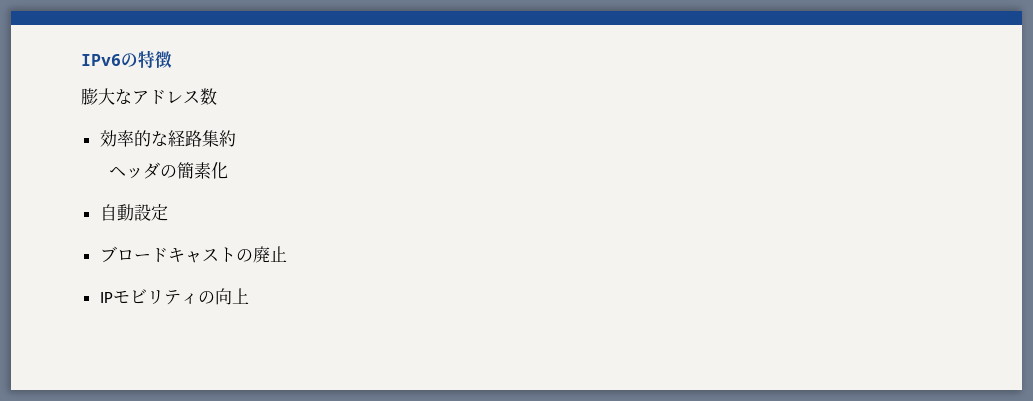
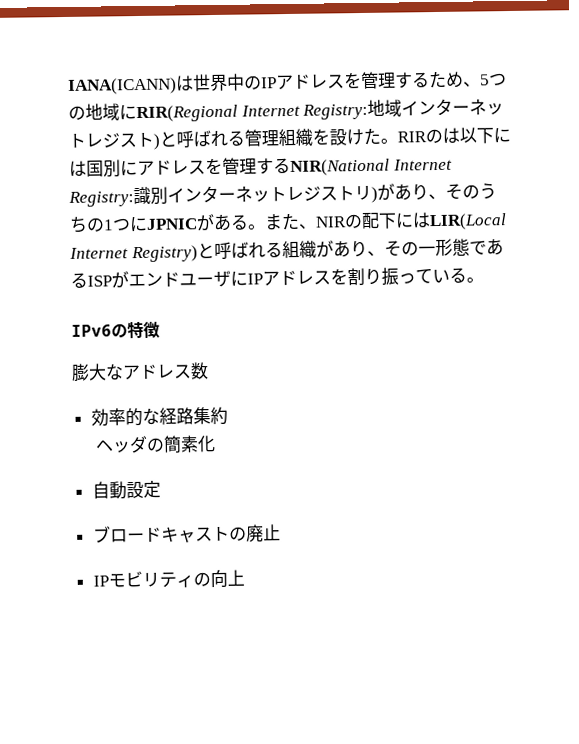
+ IANA(ICANN)は世界中のIPアドレスを管理するため、5つの地域にRIR(Regional Internet Registry:地域インターネットレジスト)と呼ばれる管理組織を設けた。RIRのは以下には国別にアドレスを管理するNIR(National Internet Registry:識別インターネットレジストリ)があり、そのうちの1つにJPNICがある。また、NIRの配下にはLIR(Local Internet Registry)と呼ばれる組織があり、その一形態であるISPがエンドユーザにIPアドレスを割り振っている。

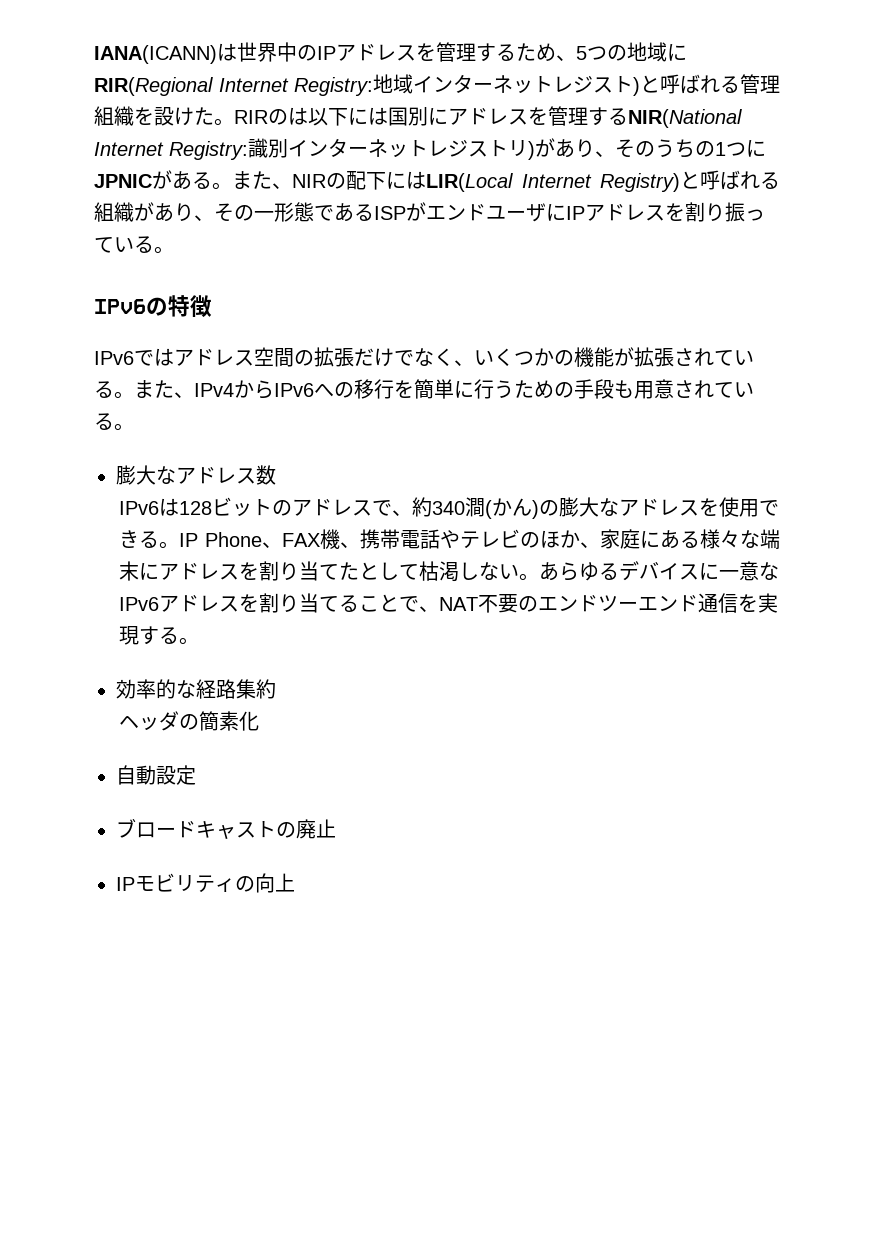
+ IPv6ではアドレス空間の拡張だけでなく、いくつかの機能が拡張されている。また、IPv4からIPv6への移行を簡単に行うための手段も用意されている。
  膨大なアドレス数
+ IPv6は128ビットのアドレスで、約340澗(かん)の膨大なアドレスを使用できる。IP Phone、FAX機、携帯電話やテレビのほか、家庭にある様々な端末にアドレスを割り当てたとして枯渇しない。あらゆるデバイスに一意なIPv6アドレスを割り当てることで、NAT不要のエンドツーエンド通信を実現する。

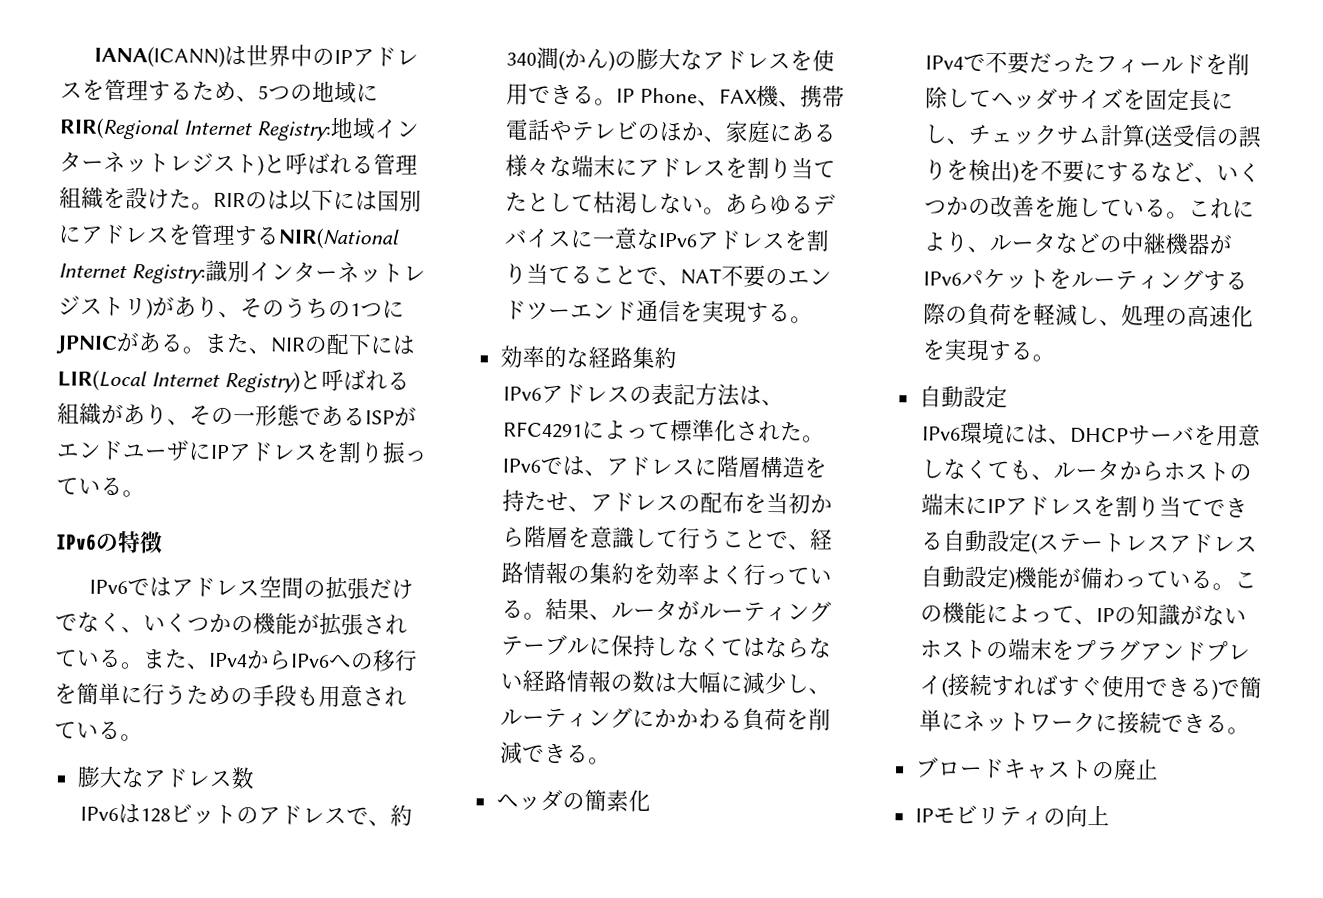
+ IPv6アドレスの表記方法は、RFC4291によって標準化された。IPv6では、アドレスに階層構造を持たせ、アドレスの配布を当初から階層を意識して行うことで、経路情報の集約を効率よく行っている。結果、ルータがルーティングテーブルに保持しなくてはならない経路情報の数は大幅に減少し、ルーティングにかかわる負荷を削減できる。
  ヘッダの簡素化
+ IPv4で不要だったフィールドを削除してヘッダサイズを固定長にし、チェックサム計算(送受信の誤りを検出)を不要にするなど、いくつかの改善を施している。これにより、ルータなどの中継機器がIPv6パケットをルーティングする際の負荷を軽減し、処理の高速化を実現する。
  自動設定
+ IPv6環境には、DHCPサーバを用意しなくても、ルータからホストの端末にIPアドレスを割り当てできる自動設定(ステートレスアドレス自動設定)機能が備わっている。この機能によって、IPの知識がないホストの端末をプラグアンドプレイ(接続すればすぐ使用できる)で簡単にネットワークに接続できる。

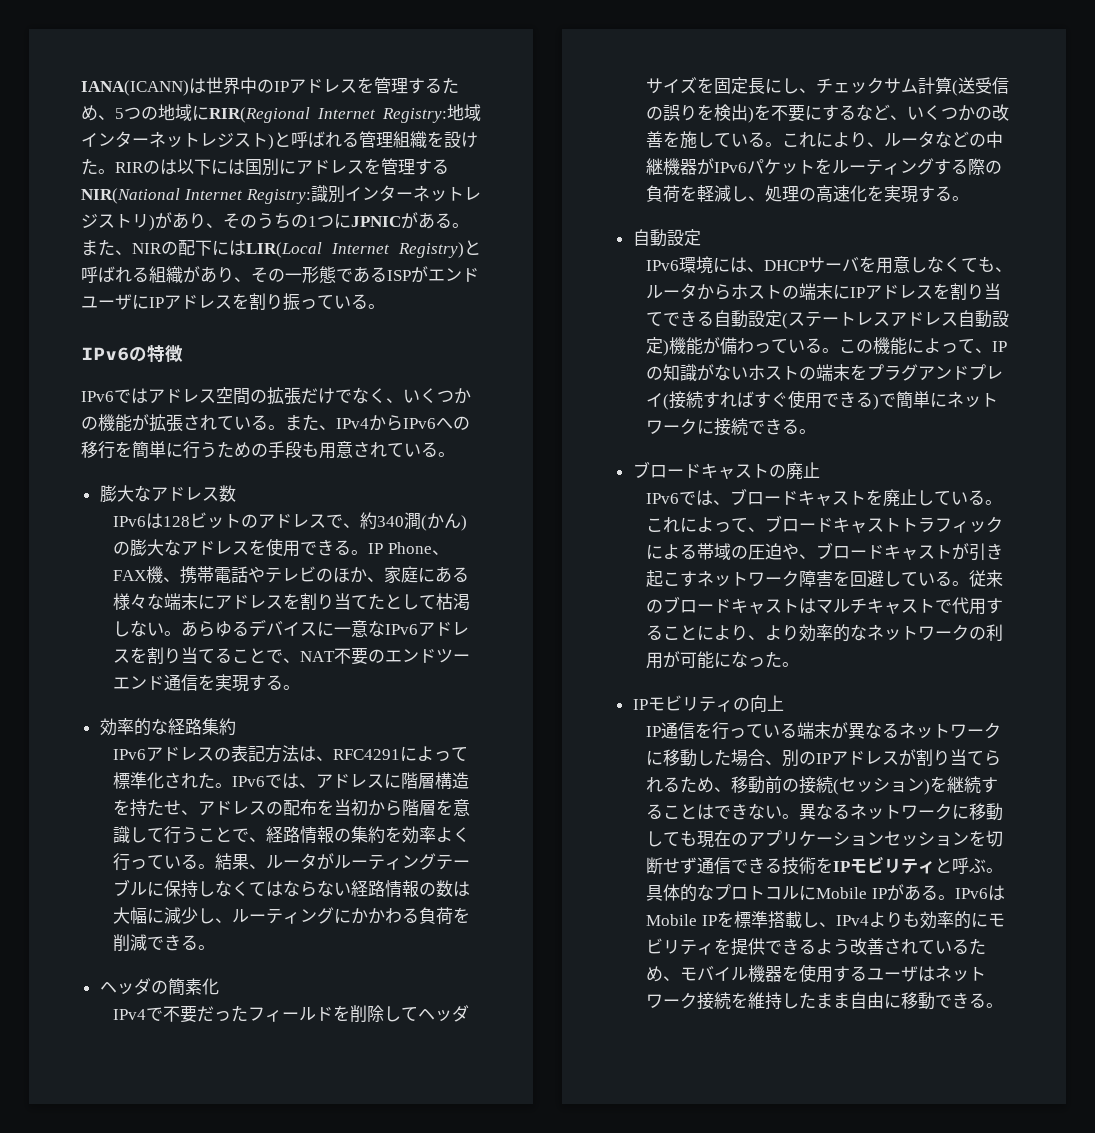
+ IPv6では、ブロードキャストを廃止している。これによって、ブロードキャストトラフィックによる帯域の圧迫や、ブロードキャストが引き起こすネットワーク障害を回避している。従来のブロードキャストはマルチキャストで代用することにより、より効率的なネットワークの利用が可能になった。
+ IP通信を行っている端末が異なるネットワークに移動した場合、別のIPアドレスが割り当てられるため、移動前の接続(セッション)を継続することはできない。異なるネットワークに移動しても現在のアプリケーションセッションを切断せず通信できる技術をIPモビリティと呼ぶ。具体的なプロトコルにMobile IPがある。IPv6はMobile IPを標準搭載し、IPv4よりも効率的にモビリティを提供できるよう改善されているため、モバイル機器を使用するユーザはネットワーク接続を維持したまま自由に移動できる。

